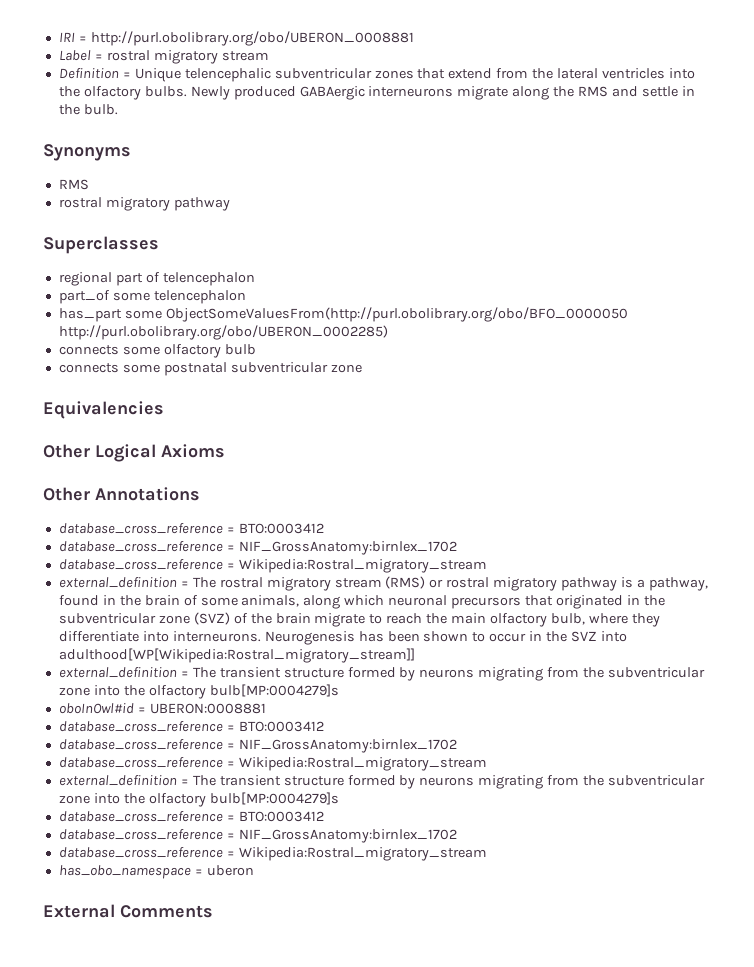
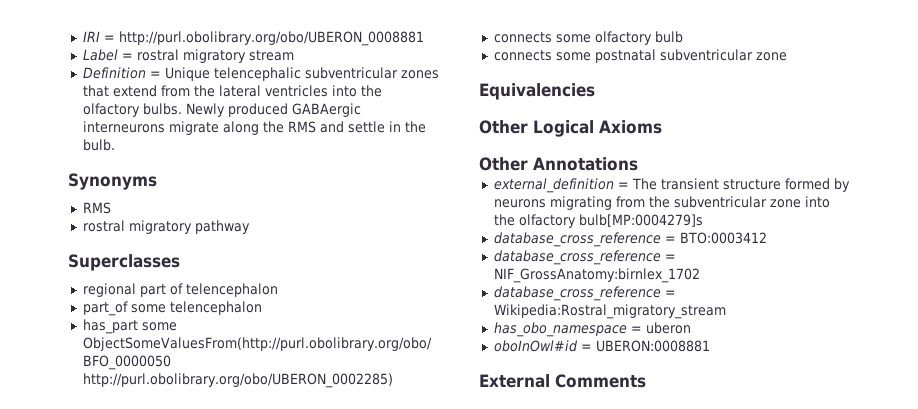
  Other Annotations
- database_cross_reference = BTO:0003412
- database_cross_reference = NIF_GrossAnatomy:birnlex_1702
- database_cross_reference = Wikipedia:Rostral_migratory_stream
- external_definition = The rostral migratory stream (RMS) or rostral migratory pathway is a pathway, found in the brain of some animals, along which neuronal precursors that originated in the subventricular zone (SVZ) of the brain migrate to reach the main olfactory bulb, where they differentiate into interneurons. Neurogenesis has been shown to occur in the SVZ into adulthood[WP[Wikipedia:Rostral_migratory_stream]]
- external_definition = The transient structure formed by neurons migrating from the subventricular zone into the olfactory bulb[MP:0004279]s
- oboInOwl#id = UBERON:0008881
- database_cross_reference = BTO:0003412
- database_cross_reference = NIF_GrossAnatomy:birnlex_1702
- database_cross_reference = Wikipedia:Rostral_migratory_stream
+ oboInOwl#id = UBERON:0008881

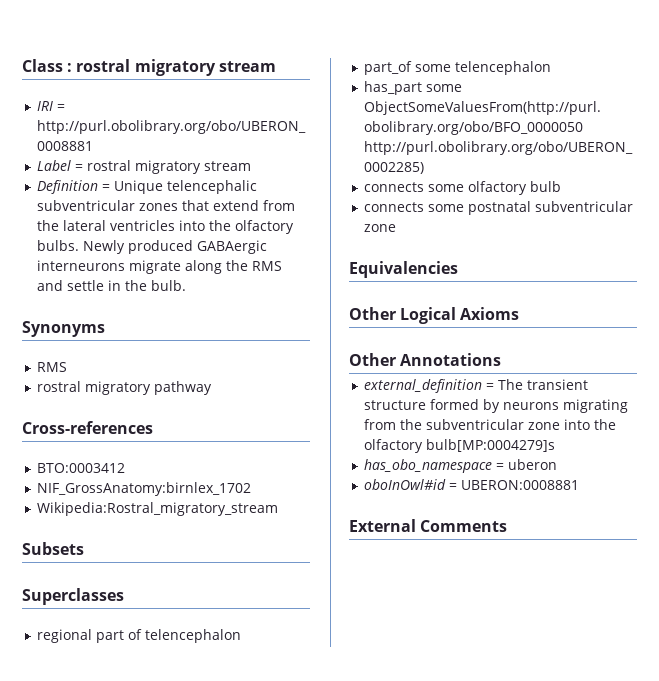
+ Class : rostral migratory stream
+ Cross-references
+ BTO:0003412
+ NIF_GrossAnatomy:birnlex_1702
+ Wikipedia:Rostral_migratory_stream
+ Subsets
- database_cross_reference = BTO:0003412
- database_cross_reference = NIF_GrossAnatomy:birnlex_1702
- database_cross_reference = Wikipedia:Rostral_migratory_stream

